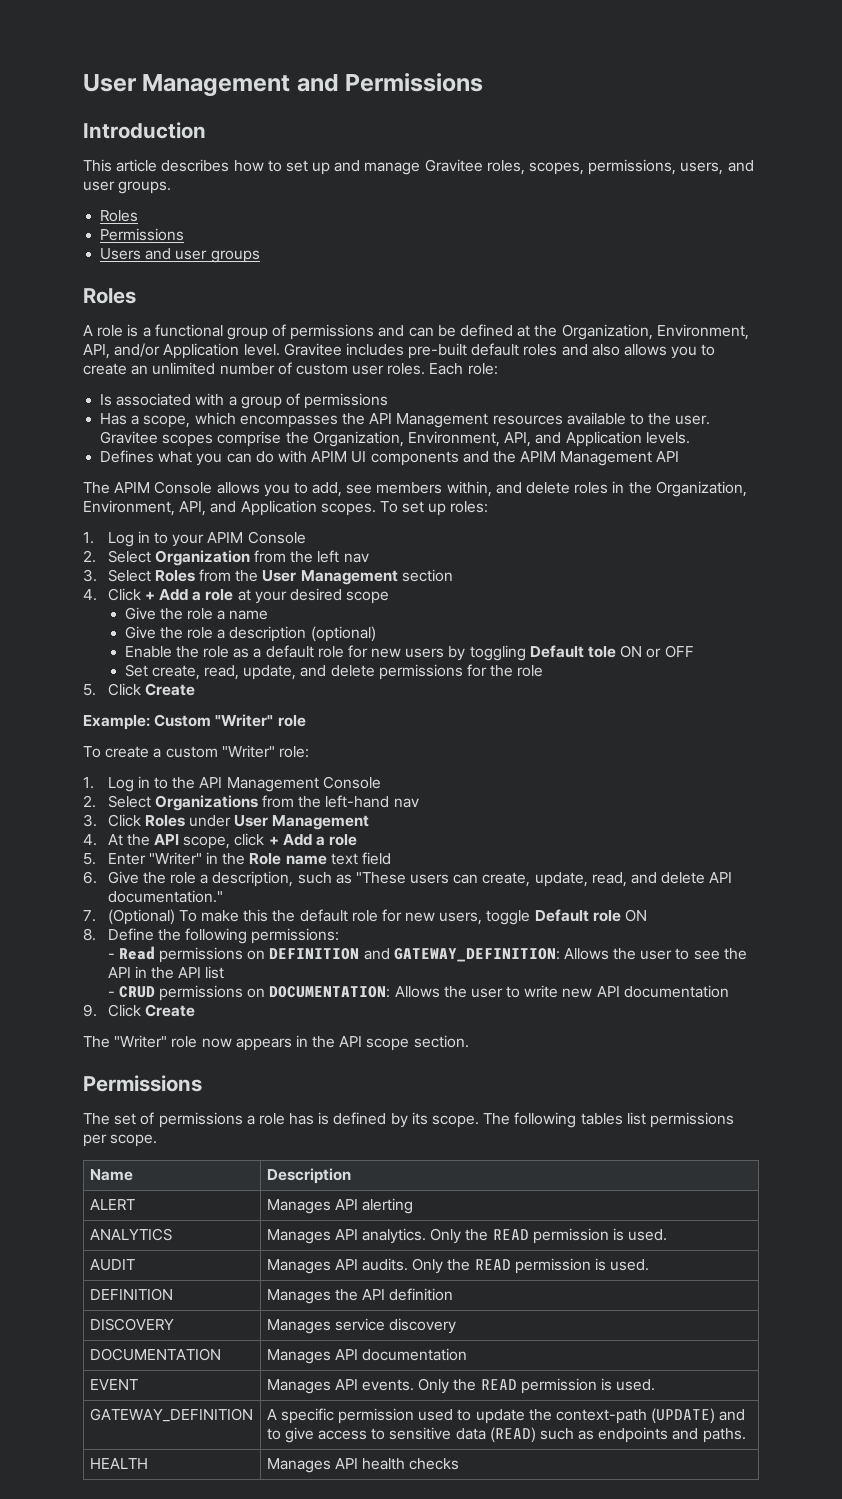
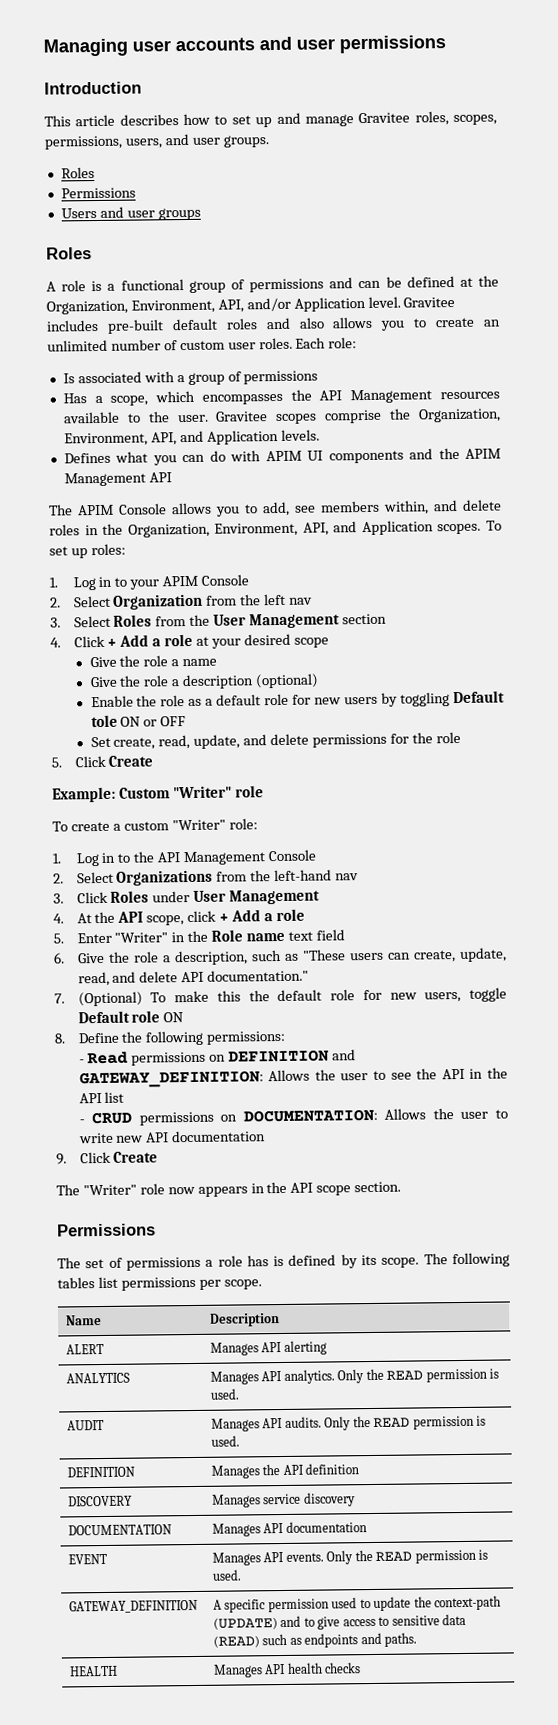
- User Management and Permissions
+ Managing user accounts and user permissions

